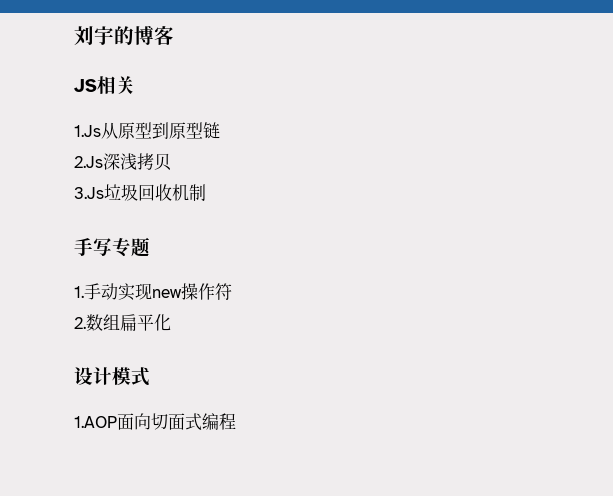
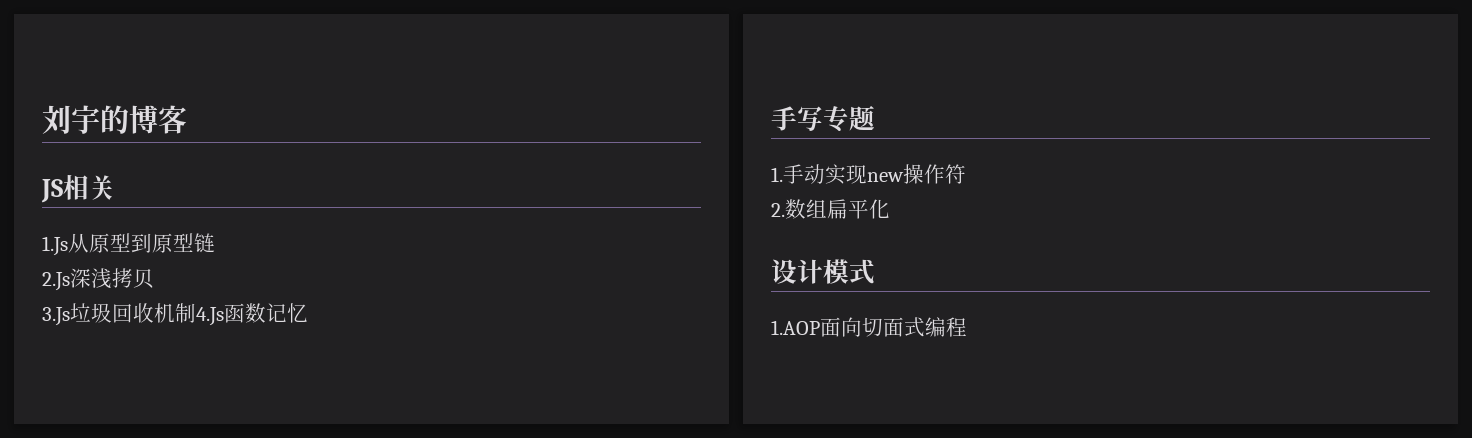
- 3.Js垃圾回收机制
+ 3.Js垃圾回收机制4.Js函数记忆

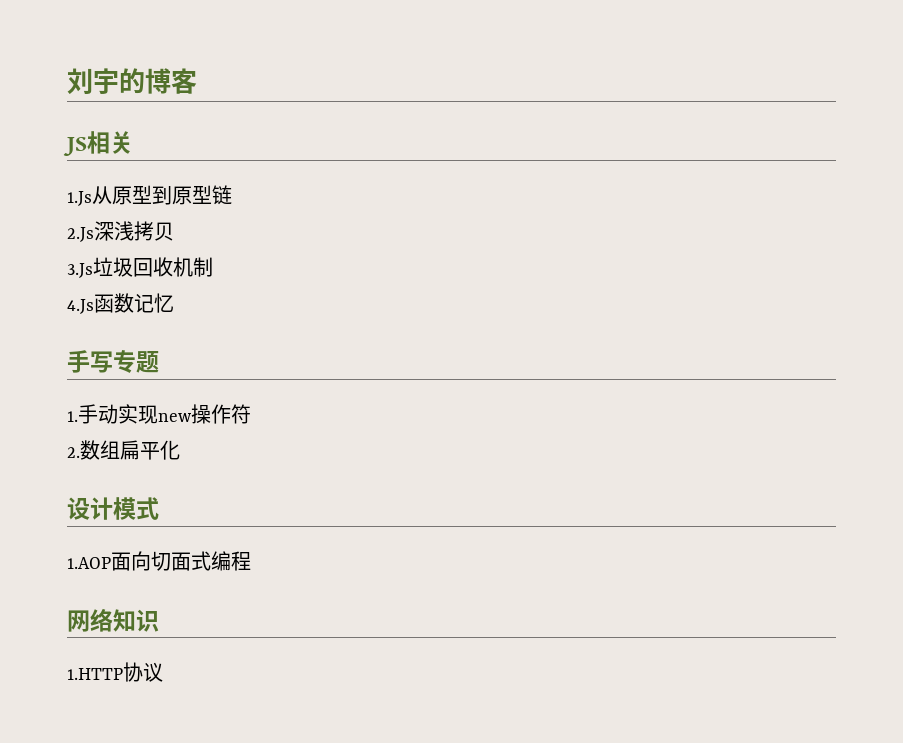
- 3.Js垃圾回收机制4.Js函数记忆
+ 3.Js垃圾回收机制
+ 4.Js函数记忆
+ 网络知识
+ 1.HTTP协议

